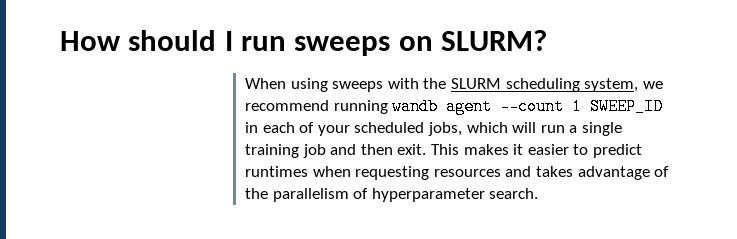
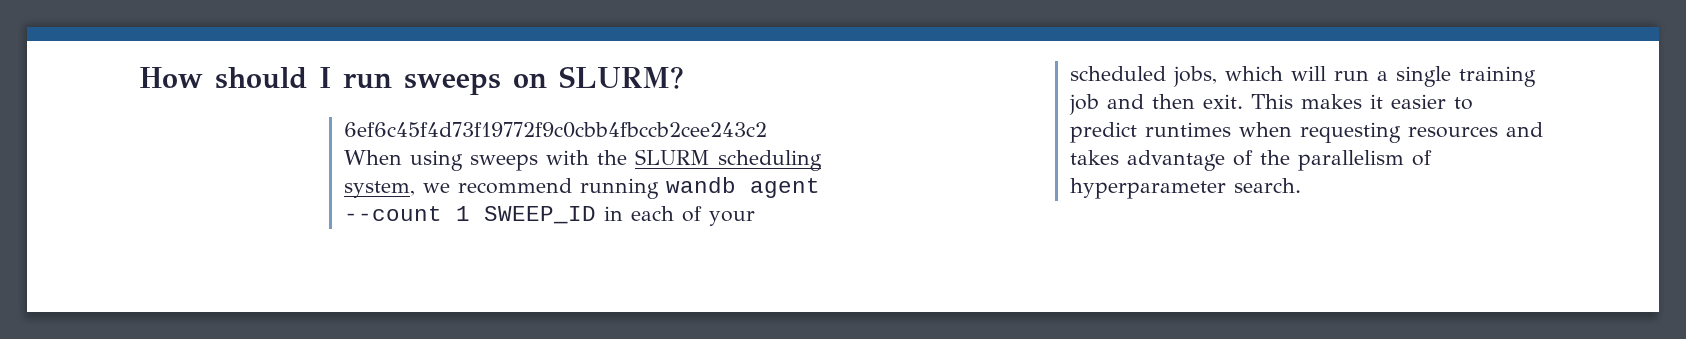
- When using sweeps with the SLURM scheduling system, we recommend running wandb agent --count 1 SWEEP_ID in each of your scheduled jobs, which will run a single training job and then exit.
+ 6ef6c45f4d73f19772f9c0cbb4fbccb2cee243c2 When using sweeps with the SLURM scheduling system, we recommend running wandb agent --count 1 SWEEP_ID in each of your scheduled jobs, which will run a single training job and then exit.

